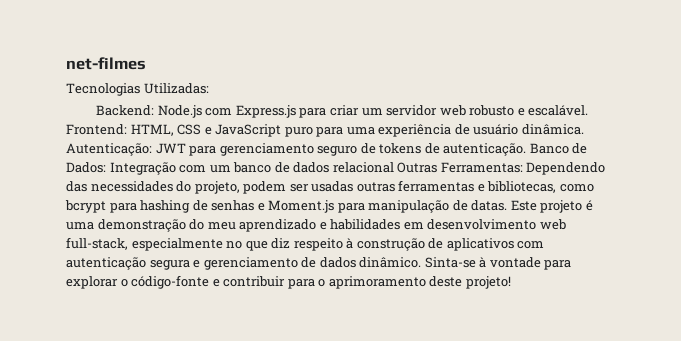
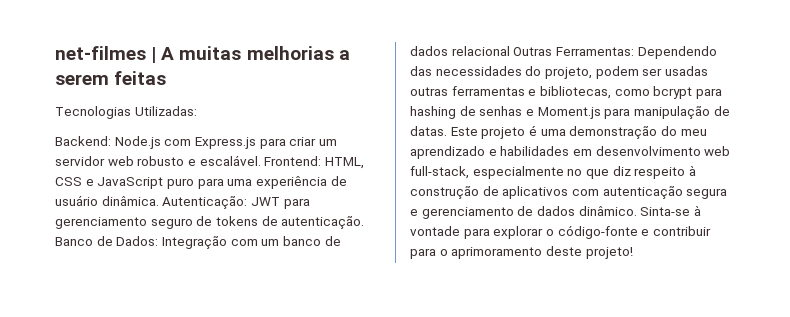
- net-filmes
+ net-filmes | A muitas melhorias a serem feitas

